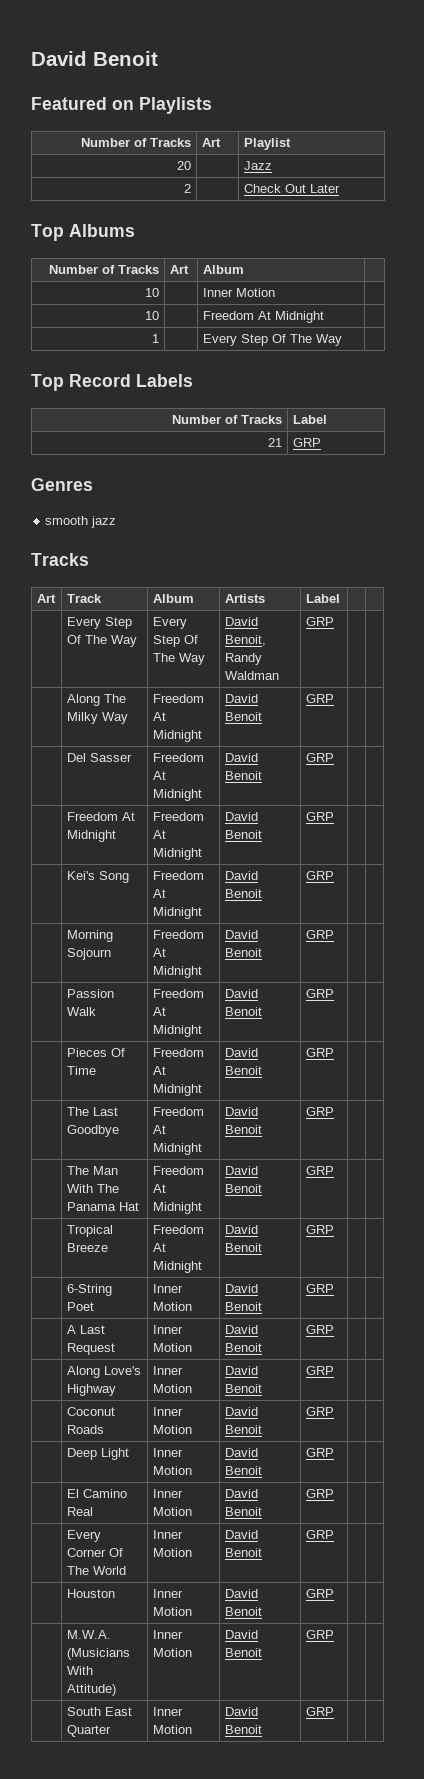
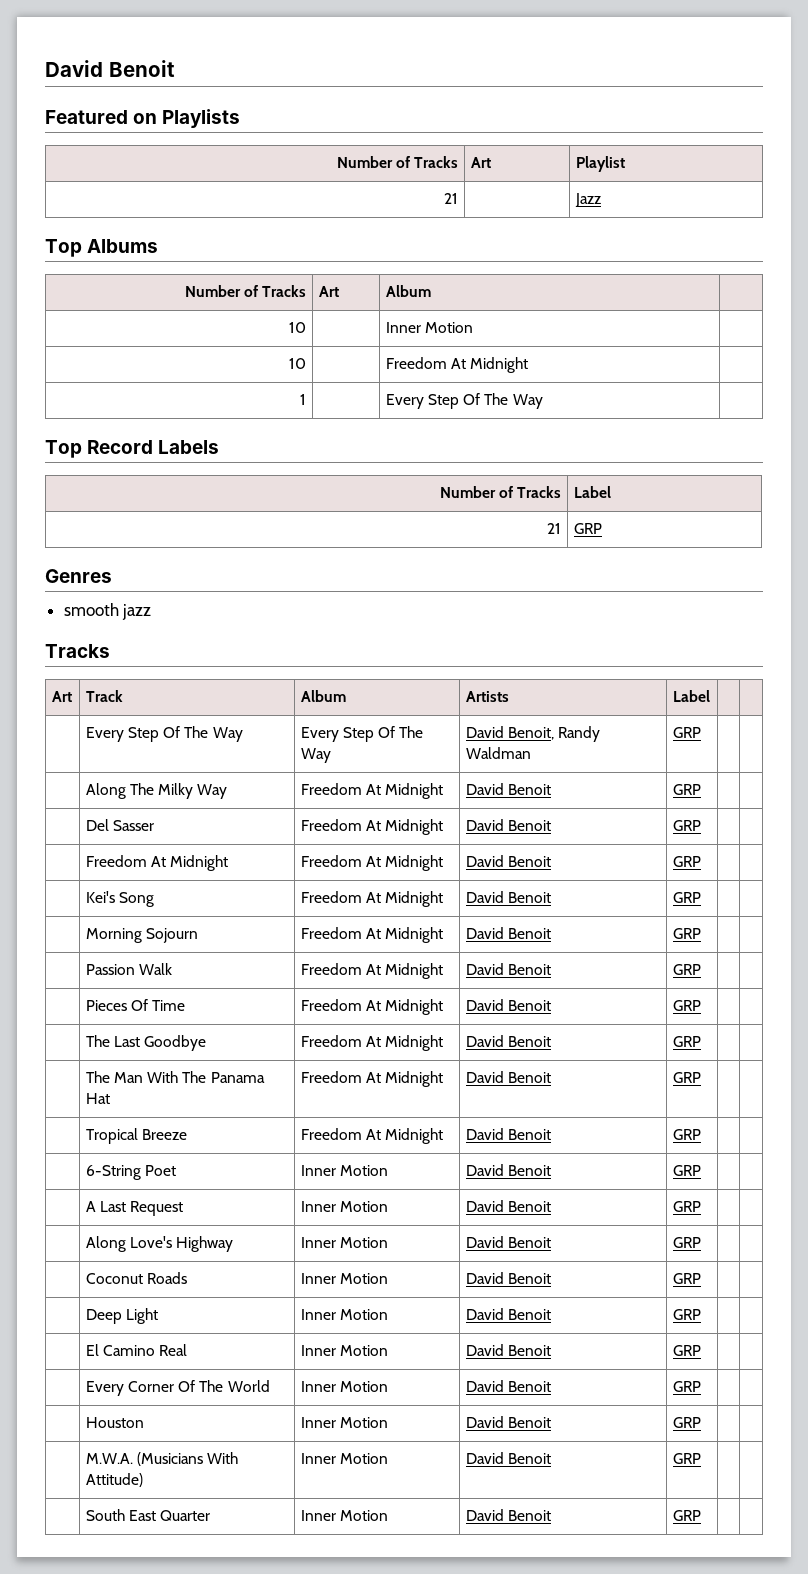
- 20 | | Jazz
+ 21 | | Jazz
- 2 | | Check Out Later

